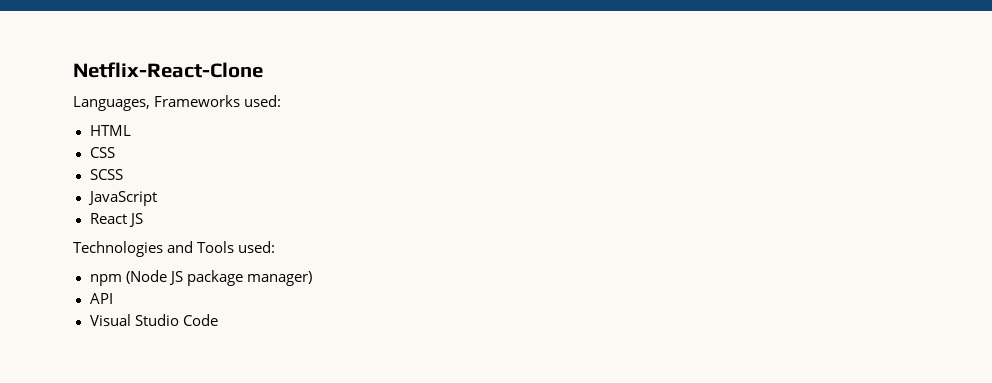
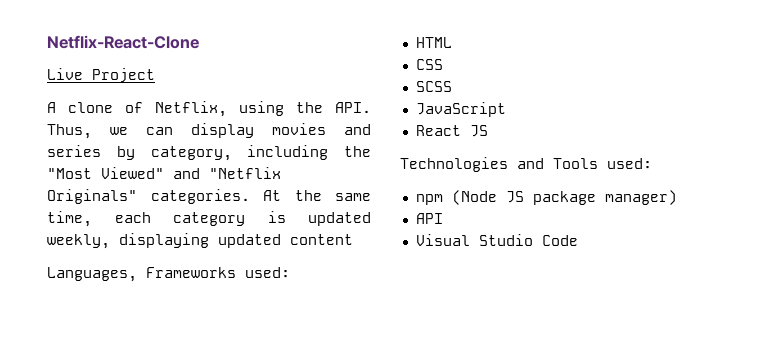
+ Live Project
+ A clone of Netflix, using the API. Thus, we can display movies and series by category, including the "Most Viewed" and "Netflix Originals" categories. At the same time, each category is updated weekly, displaying updated content

